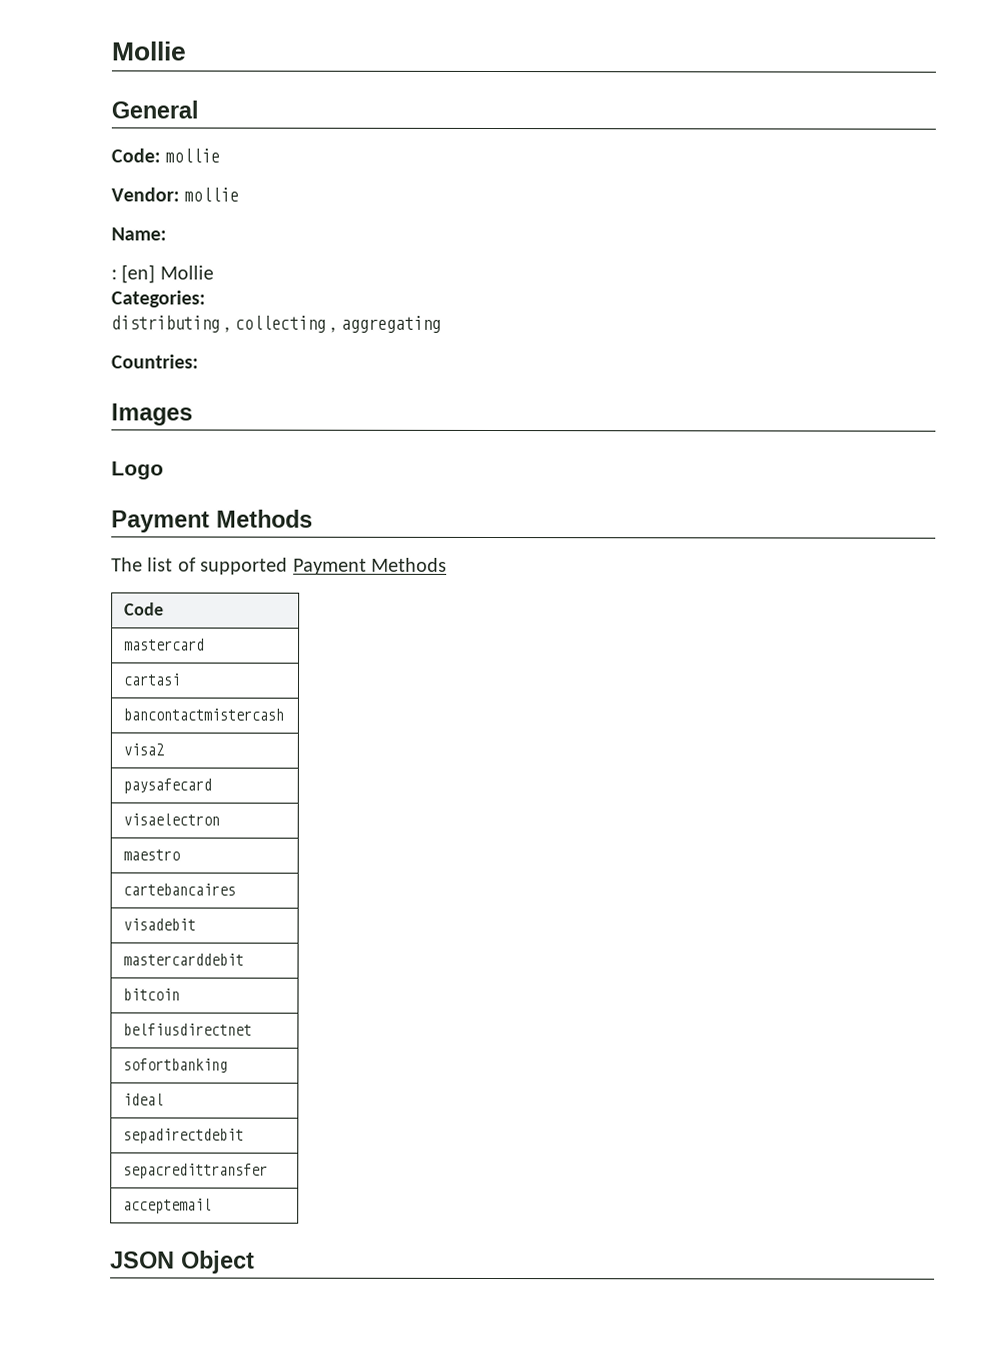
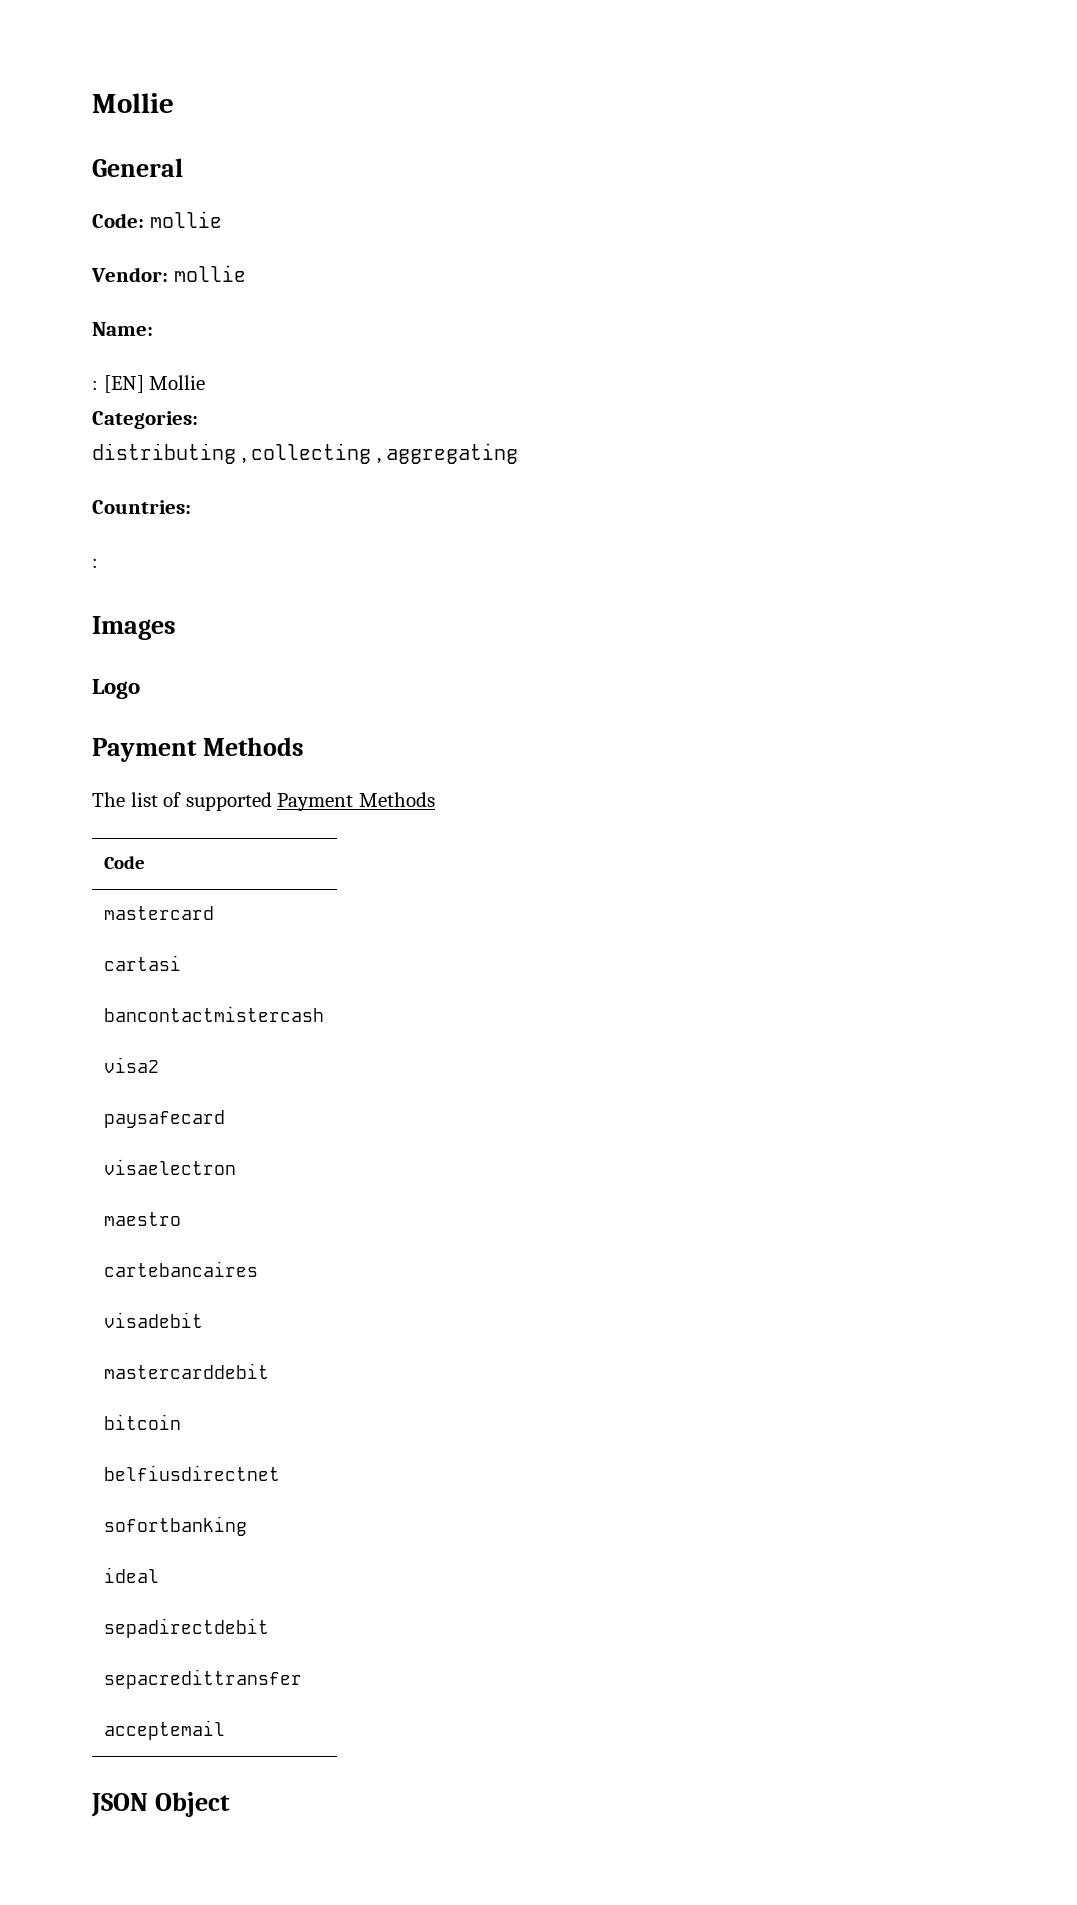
- : [en] Mollie
+ : [EN] Mollie
  Countries:
+ :

